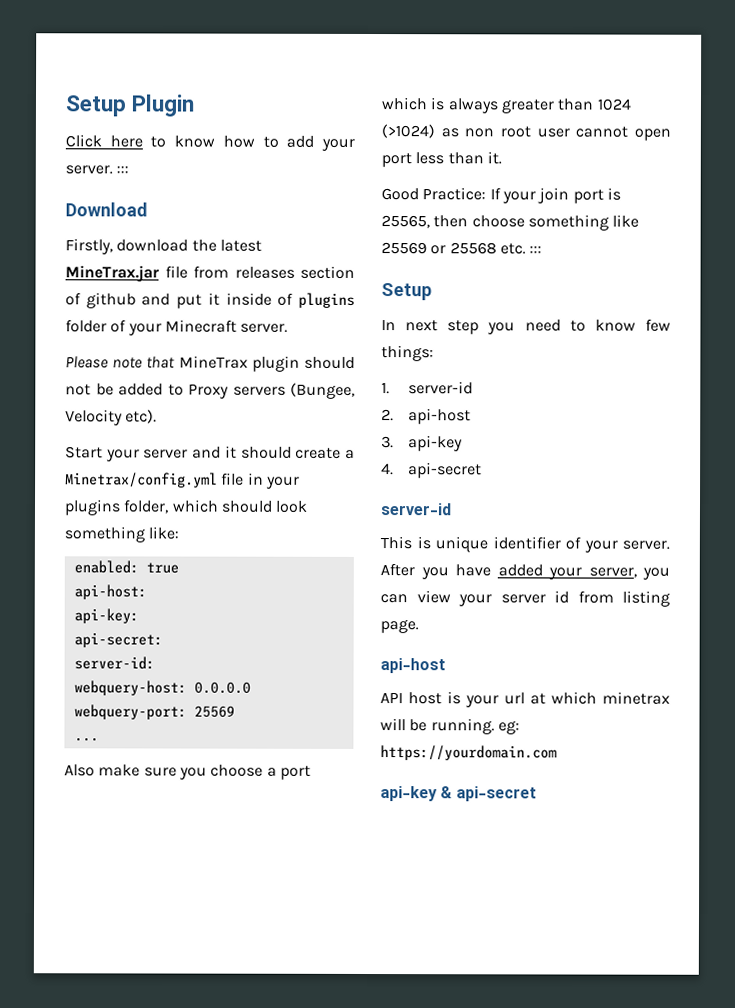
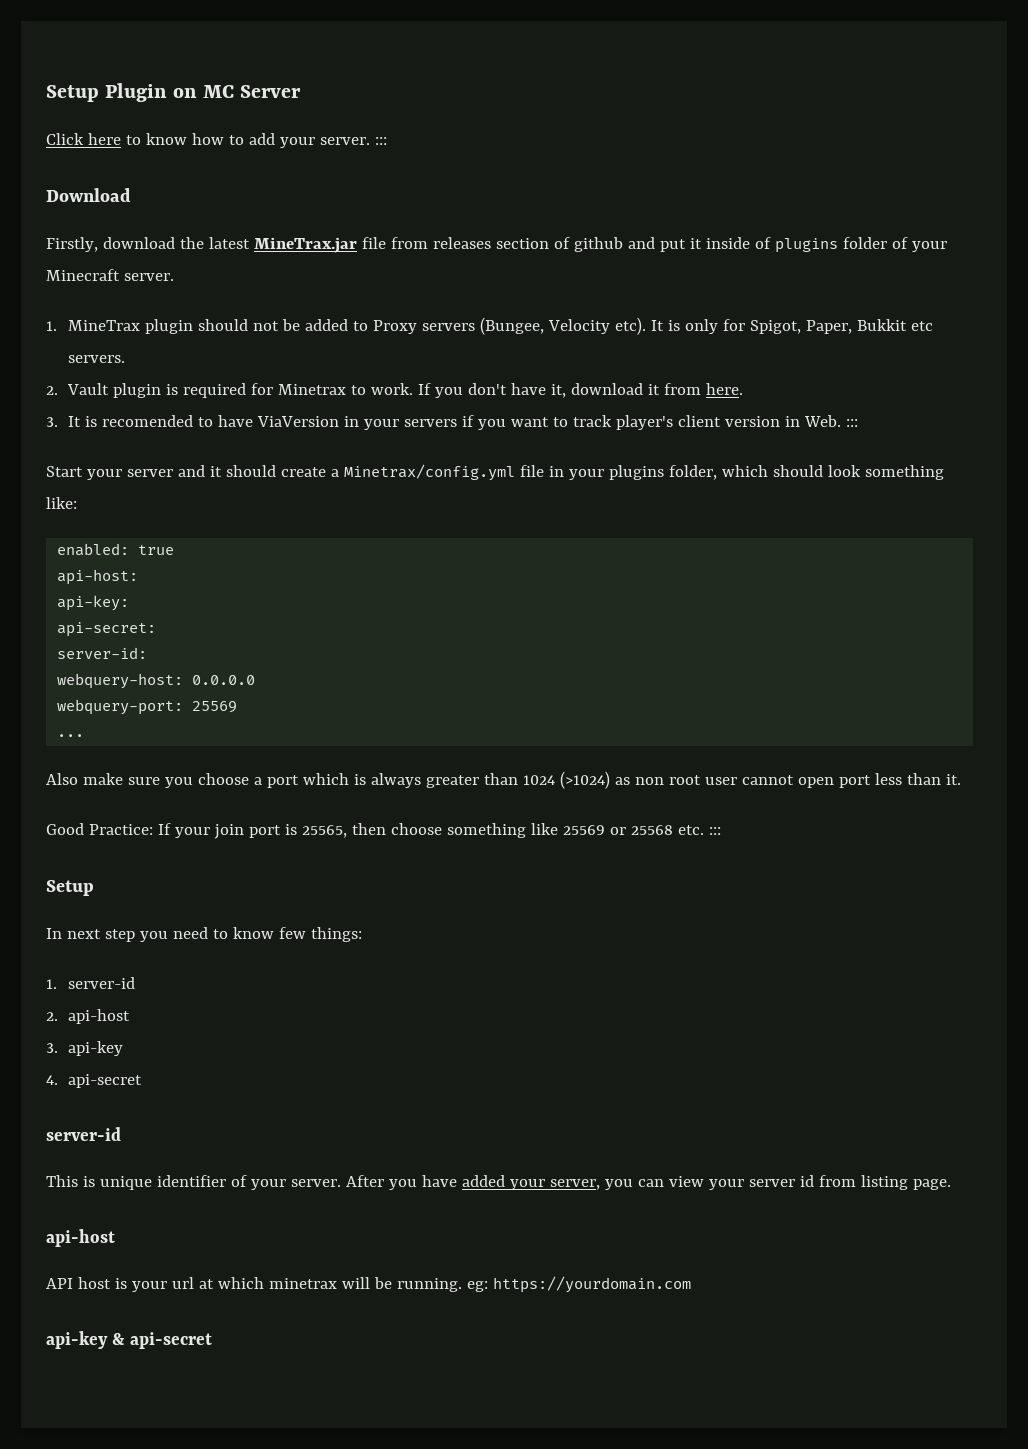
- Setup Plugin
+ Setup Plugin on MC Server
- Please note that MineTrax plugin should not be added to Proxy servers (Bungee, Velocity etc).
+ 1. MineTrax plugin should not be added to Proxy servers (Bungee, Velocity etc). It is only for Spigot, Paper, Bukkit etc servers.
+ 2. Vault plugin is required for Minetrax to work. If you don't have it, download it from here.
+ 3. It is recomended to have ViaVersion in your servers if you want to track player's client version in Web. :::

